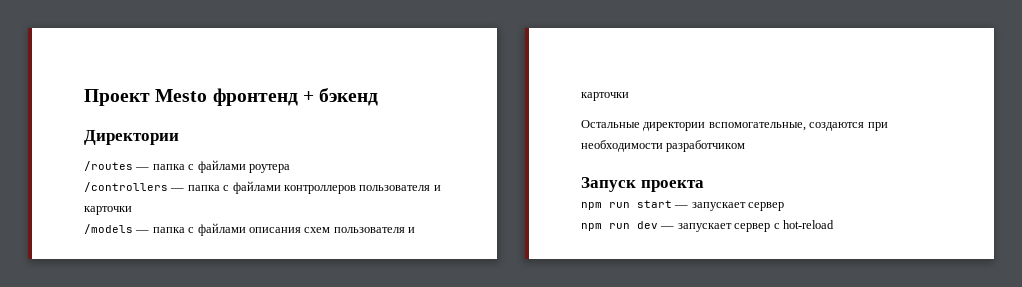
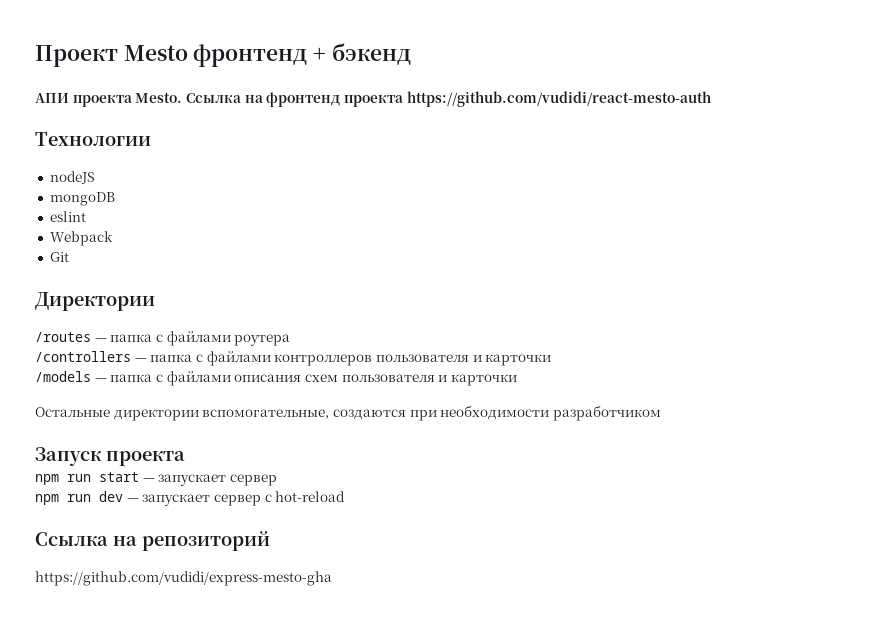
+ АПИ проекта Mesto. Ссылка на фронтенд проекта https://github.com/vudidi/react-mesto-auth
+ Технологии
+ nodeJS
+ mongoDB
+ eslint
+ Webpack
+ Git
+ Ссылка на репозиторий
+ https://github.com/vudidi/express-mesto-gha

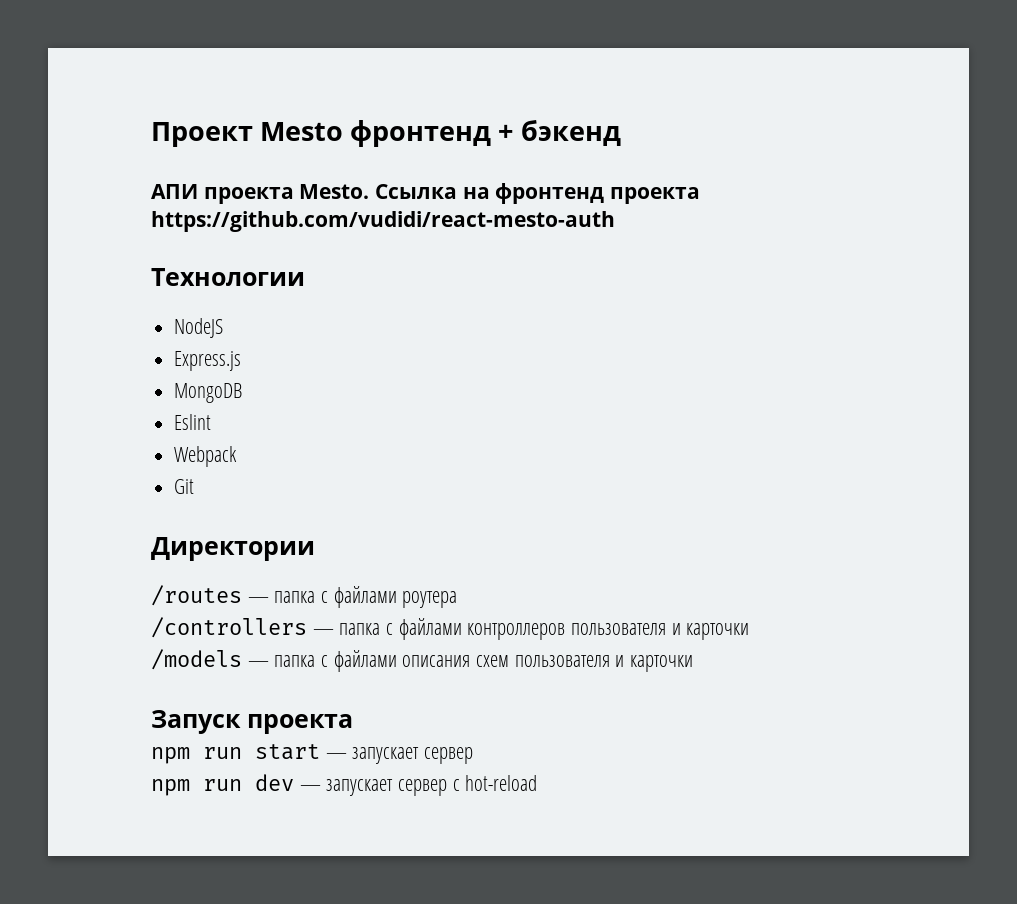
- nodeJS
- mongoDB
- eslint
+ NodeJS
+ Express.js
+ MongoDB
+ Eslint
- Остальные директории вспомогательные, создаются при необходимости разработчиком
- Ссылка на репозиторий
- https://github.com/vudidi/express-mesto-gha

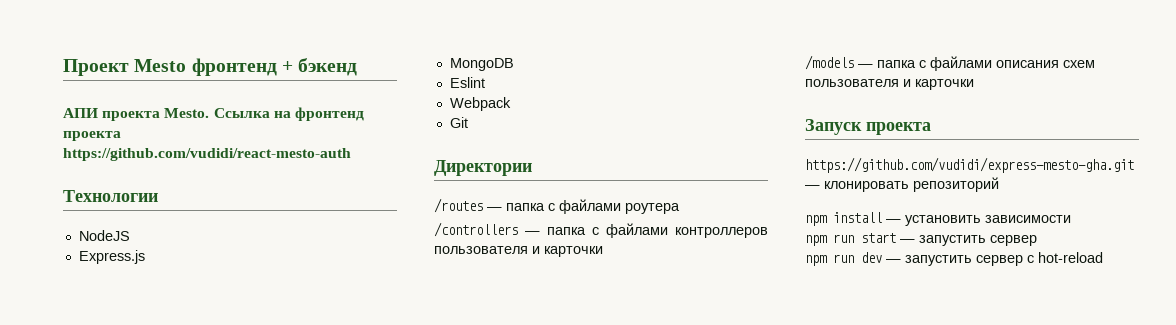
+ https://github.com/vudidi/express-mesto-gha.git — клонировать репозиторий
+ npm install — установить зависимости
- npm run start — запускает сервер
+ npm run start — запустить сервер
- npm run dev — запускает сервер с hot-reload
+ npm run dev — запустить сервер с hot-reload

